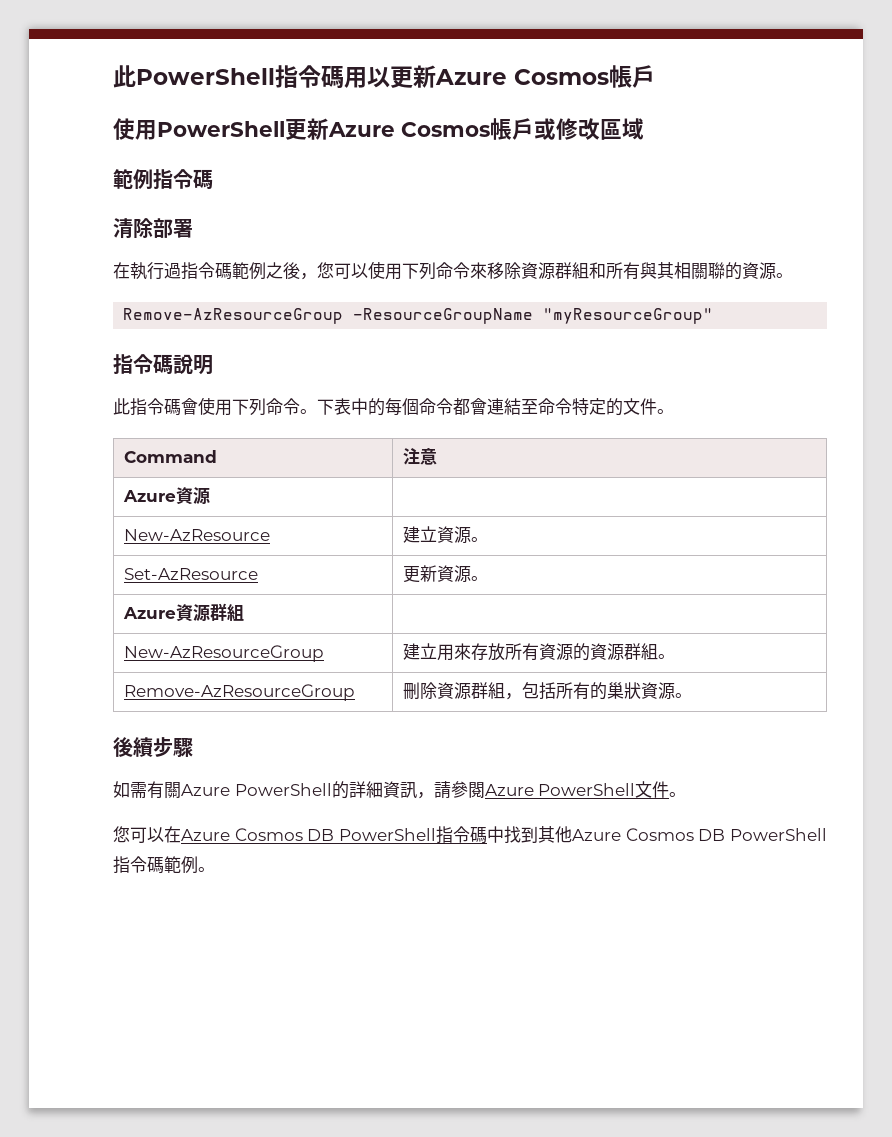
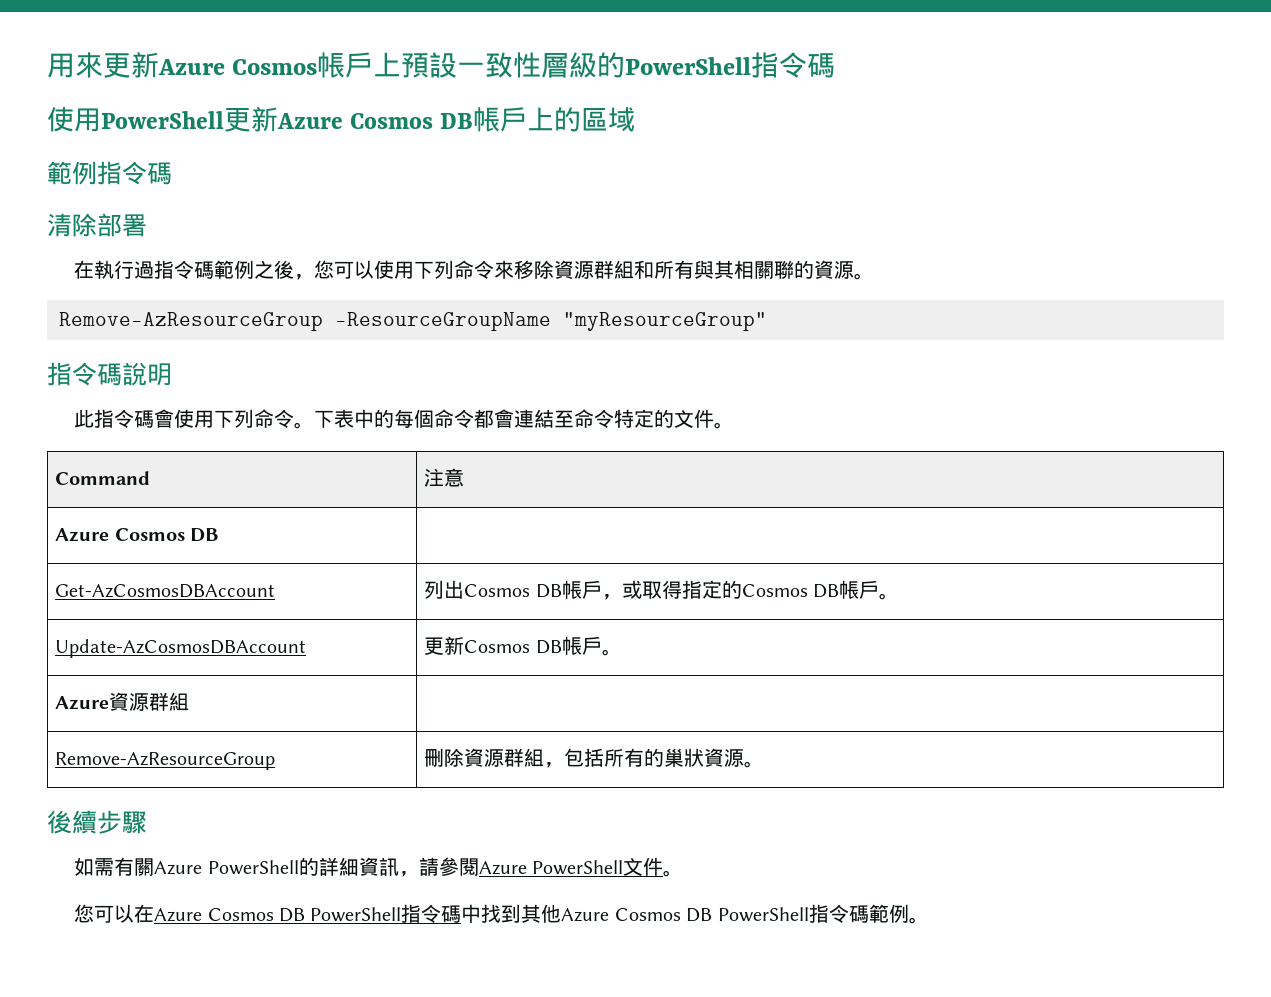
- 此PowerShell指令碼用以更新Azure Cosmos帳戶
+ 用來更新Azure Cosmos帳戶上預設一致性層級的PowerShell指令碼
- 使用PowerShell更新Azure Cosmos帳戶或修改區域
+ 使用PowerShell更新Azure Cosmos DB帳戶上的區域
- Azure資源 |
- New-AzResource | 建立資源。
- Set-AzResource | 更新資源。
+ Azure Cosmos DB |
+ Get-AzCosmosDBAccount | 列出Cosmos DB帳戶，或取得指定的Cosmos DB帳戶。
+ Update-AzCosmosDBAccount | 更新Cosmos DB帳戶。
- New-AzResourceGroup | 建立用來存放所有資源的資源群組。

